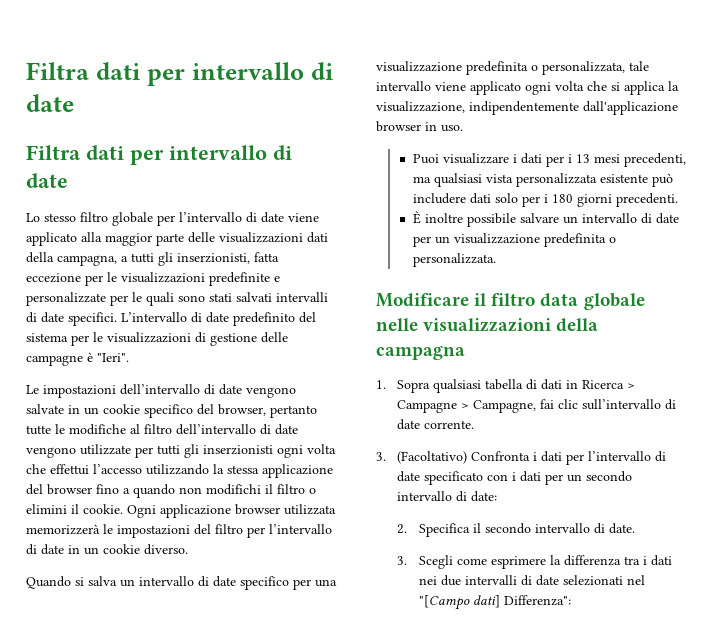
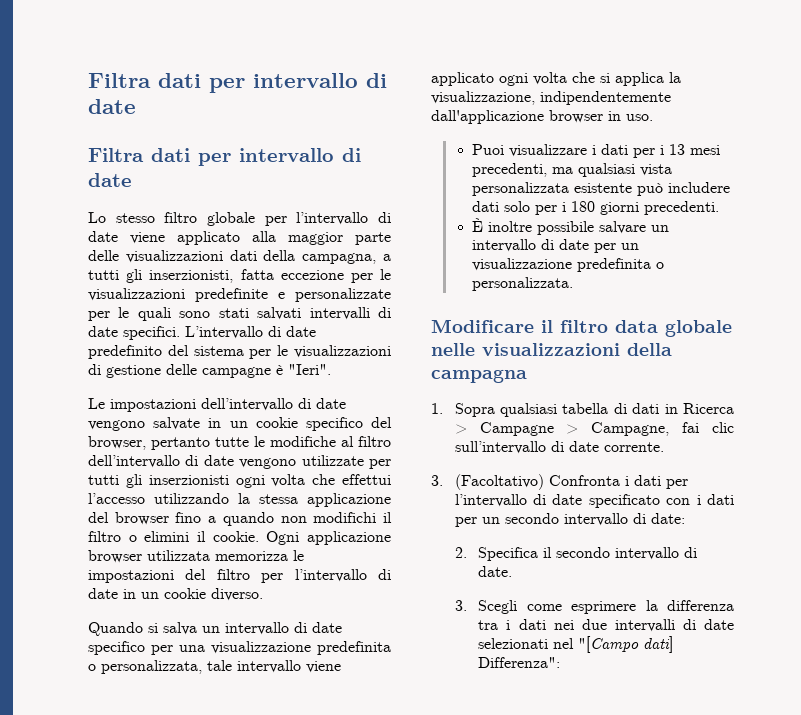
- Ogni applicazione browser utilizzata memorizzerà le impostazioni del filtro per l’intervallo di date in un cookie diverso.
+ Ogni applicazione browser utilizzata memorizza le impostazioni del filtro per l’intervallo di date in un cookie diverso.

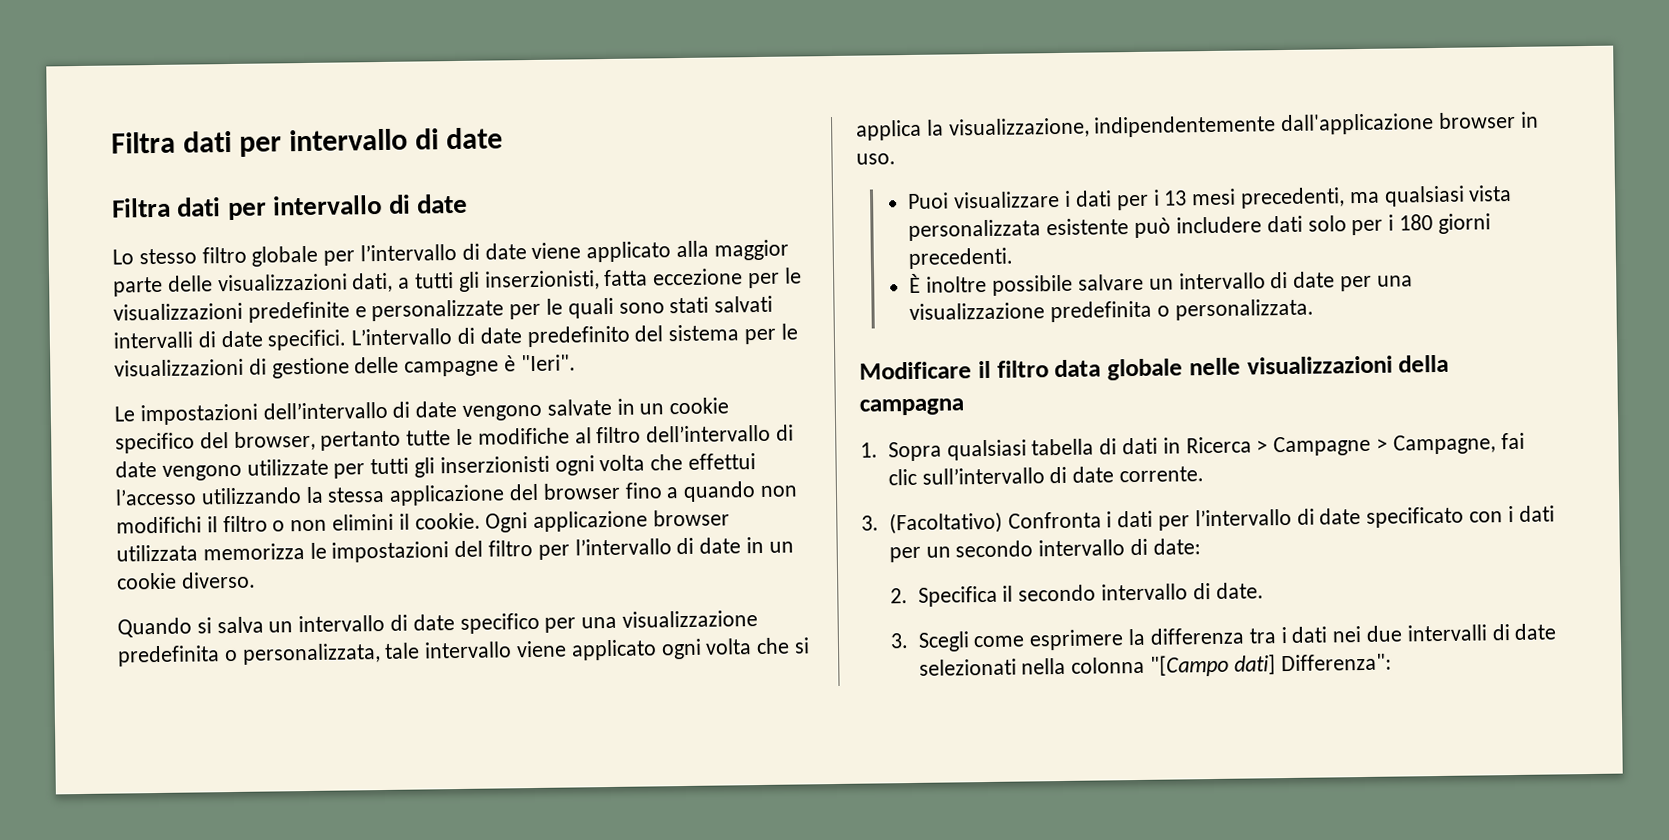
- Lo stesso filtro globale per l’intervallo di date viene applicato alla maggior parte delle visualizzazioni dati della campagna, a tutti gli inserzionisti, fatta eccezione per le visualizzazioni predefinite e personalizzate per le quali sono stati salvati intervalli di date specifici.
+ Lo stesso filtro globale per l’intervallo di date viene applicato alla maggior parte delle visualizzazioni dati, a tutti gli inserzionisti, fatta eccezione per le visualizzazioni predefinite e personalizzate per le quali sono stati salvati intervalli di date specifici.
- Le impostazioni dell’intervallo di date vengono salvate in un cookie specifico del browser, pertanto tutte le modifiche al filtro dell’intervallo di date vengono utilizzate per tutti gli inserzionisti ogni volta che effettui l’accesso utilizzando la stessa applicazione del browser fino a quando non modifichi il filtro o elimini il cookie.
+ Le impostazioni dell’intervallo di date vengono salvate in un cookie specifico del browser, pertanto tutte le modifiche al filtro dell’intervallo di date vengono utilizzate per tutti gli inserzionisti ogni volta che effettui l’accesso utilizzando la stessa applicazione del browser fino a quando non modifichi il filtro o non elimini il cookie.
- È inoltre possibile salvare un intervallo di date per un visualizzazione predefinita o personalizzata.
+ È inoltre possibile salvare un intervallo di date per una visualizzazione predefinita o personalizzata.
- 3. Scegli come esprimere la differenza tra i dati nei due intervalli di date selezionati nel "[Campo dati] Differenza":
+ 3. Scegli come esprimere la differenza tra i dati nei due intervalli di date selezionati nella colonna "[Campo dati] Differenza":

